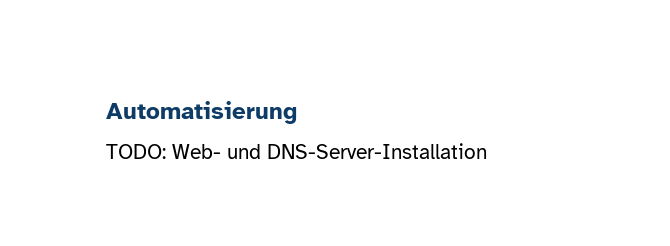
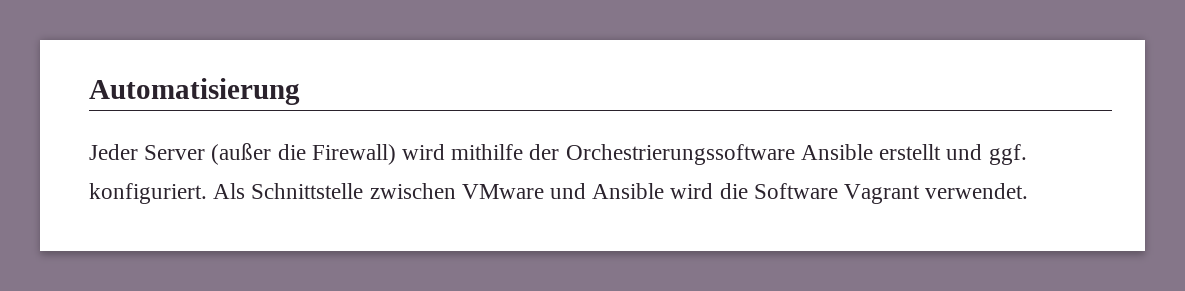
- TODO: Web- und DNS-Server-Installation
+ Jeder Server (außer die Firewall) wird mithilfe der Orchestrierungssoftware Ansible erstellt und ggf. konfiguriert. Als Schnittstelle zwischen VMware und Ansible wird die Software Vagrant verwendet.

